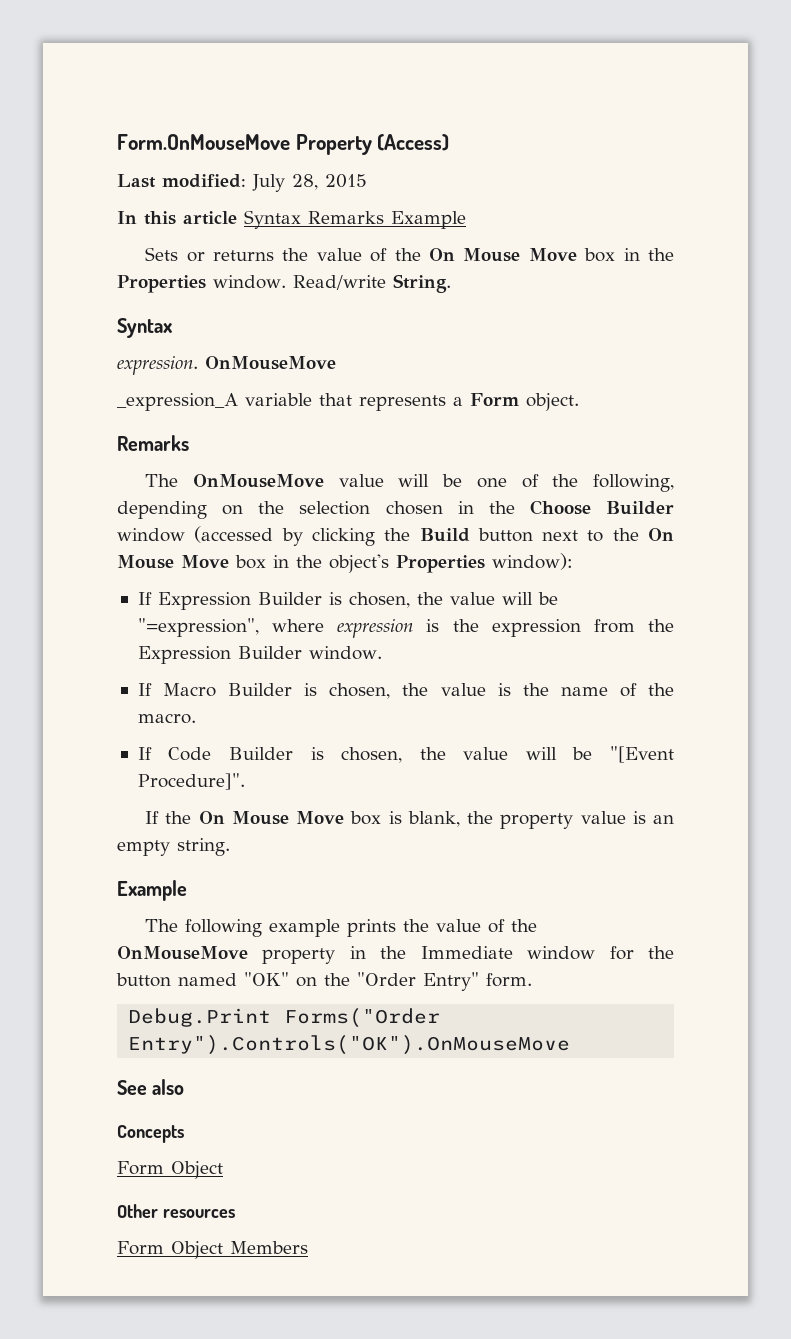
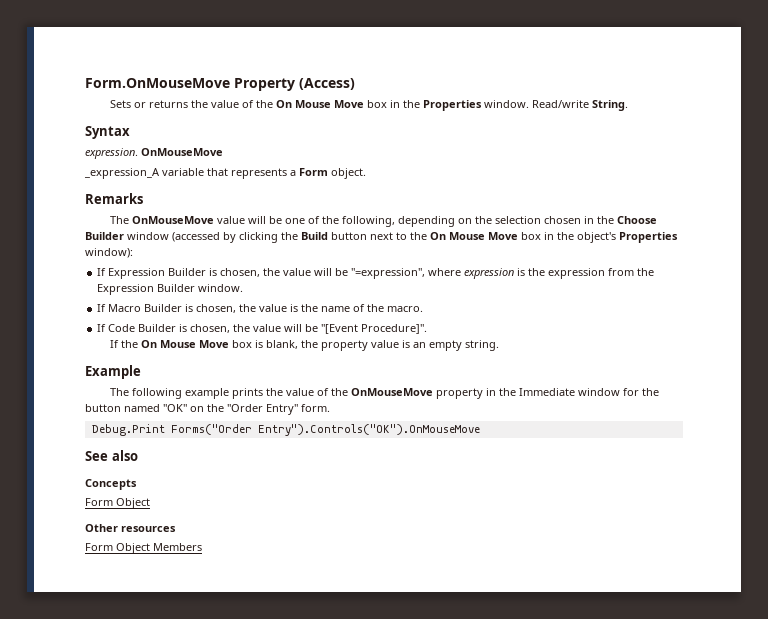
- Last modified: July 28, 2015
- In this article Syntax Remarks Example

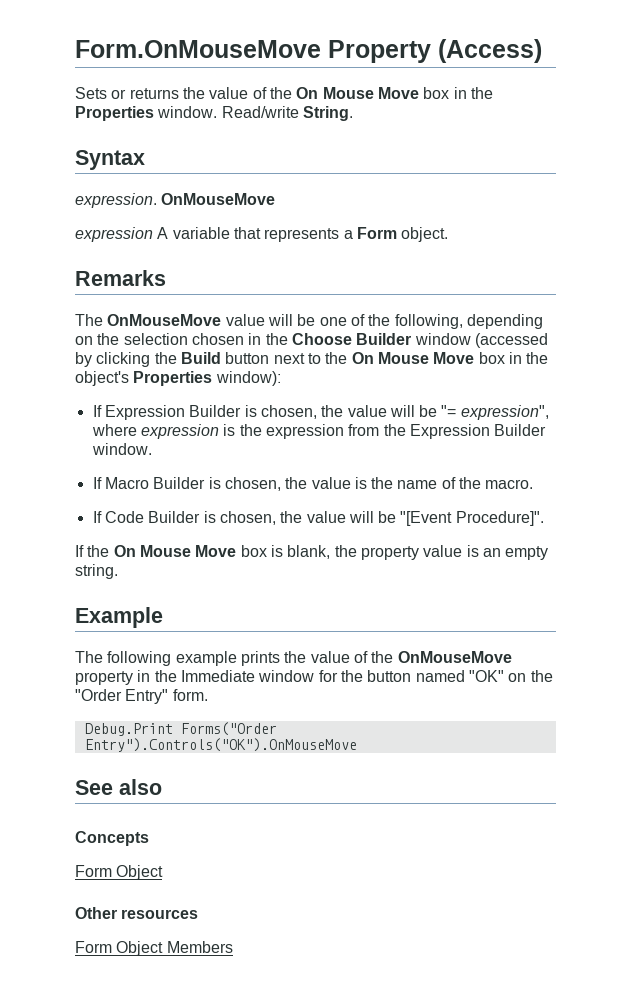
- _expression_A variable that represents a Form object.
+ expression A variable that represents a Form object.
- If Expression Builder is chosen, the value will be "=expression", where expression is the expression from the Expression Builder window.
+ If Expression Builder is chosen, the value will be "= expression", where expression is the expression from the Expression Builder window.

